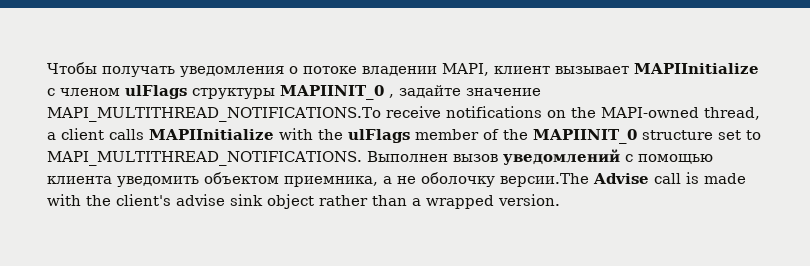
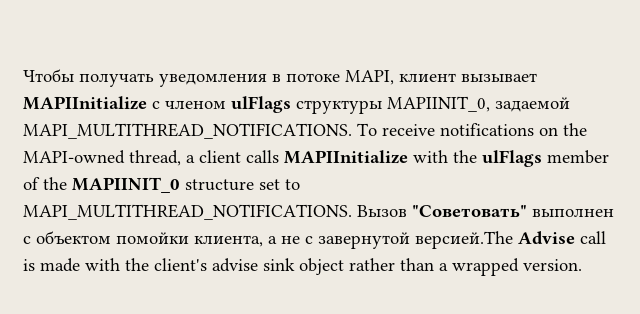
- Чтобы получать уведомления о потоке владении MAPI, клиент вызывает MAPIInitialize с членом ulFlags структуры MAPIINIT_0 , задайте значение MAPI_MULTITHREAD_NOTIFICATIONS.To receive notifications on the MAPI-owned thread, a client calls MAPIInitialize with the ulFlags member of the MAPIINIT_0 structure set to MAPI_MULTITHREAD_NOTIFICATIONS.
+ Чтобы получать уведомления в потоке MAPI, клиент вызывает MAPIInitialize с членом ulFlags структуры MAPIINIT_0, задаемой MAPI_MULTITHREAD_NOTIFICATIONS. To receive notifications on the MAPI-owned thread, a client calls MAPIInitialize with the ulFlags member of the MAPIINIT_0 structure set to MAPI_MULTITHREAD_NOTIFICATIONS.
- Выполнен вызов уведомлений с помощью клиента уведомить объектом приемника, а не оболочку версии.The Advise call is made with the client's advise sink object rather than a wrapped version.
+ Вызов "Советовать" выполнен с объектом помойки клиента, а не с завернутой версией.The Advise call is made with the client's advise sink object rather than a wrapped version.

